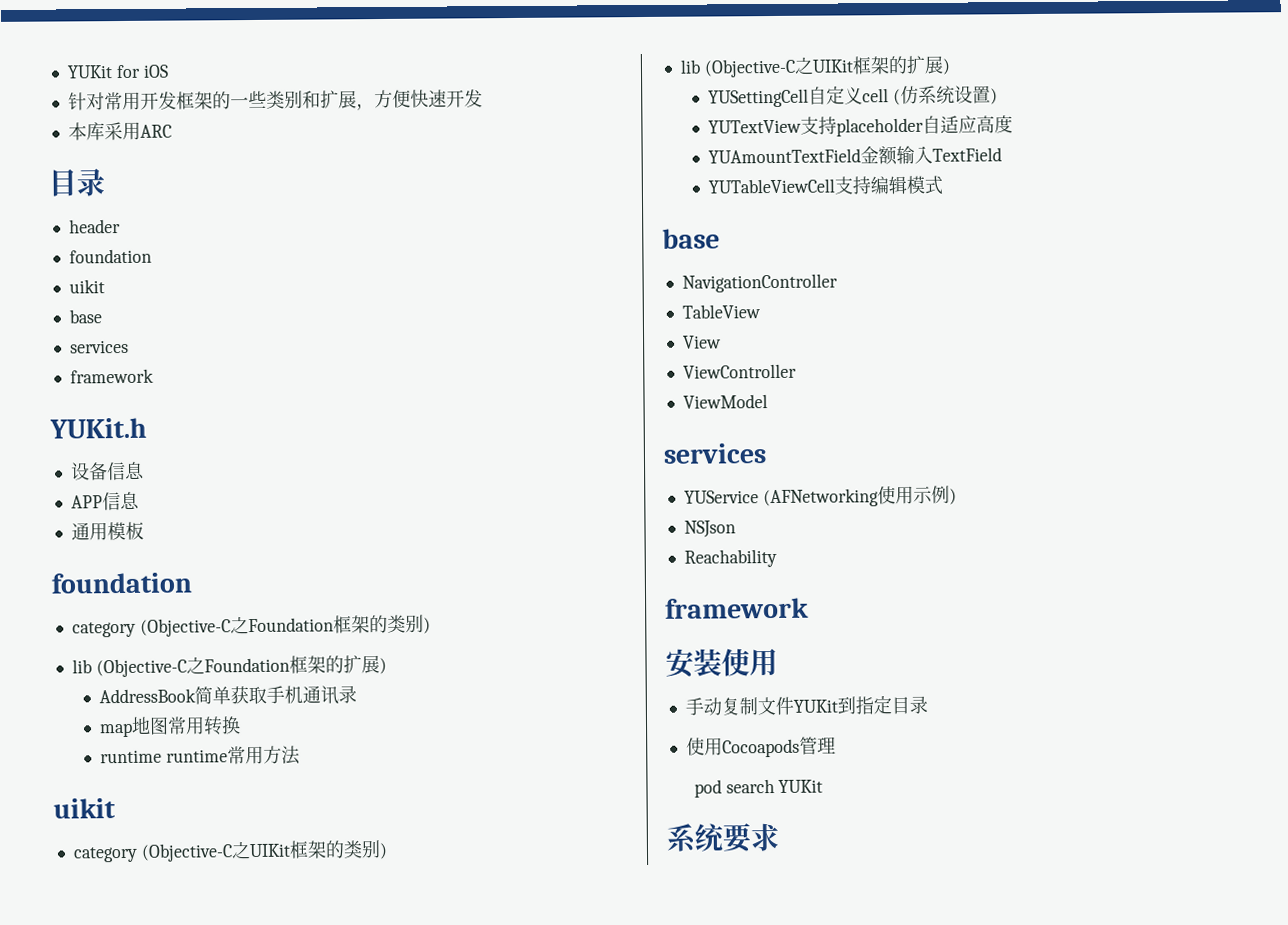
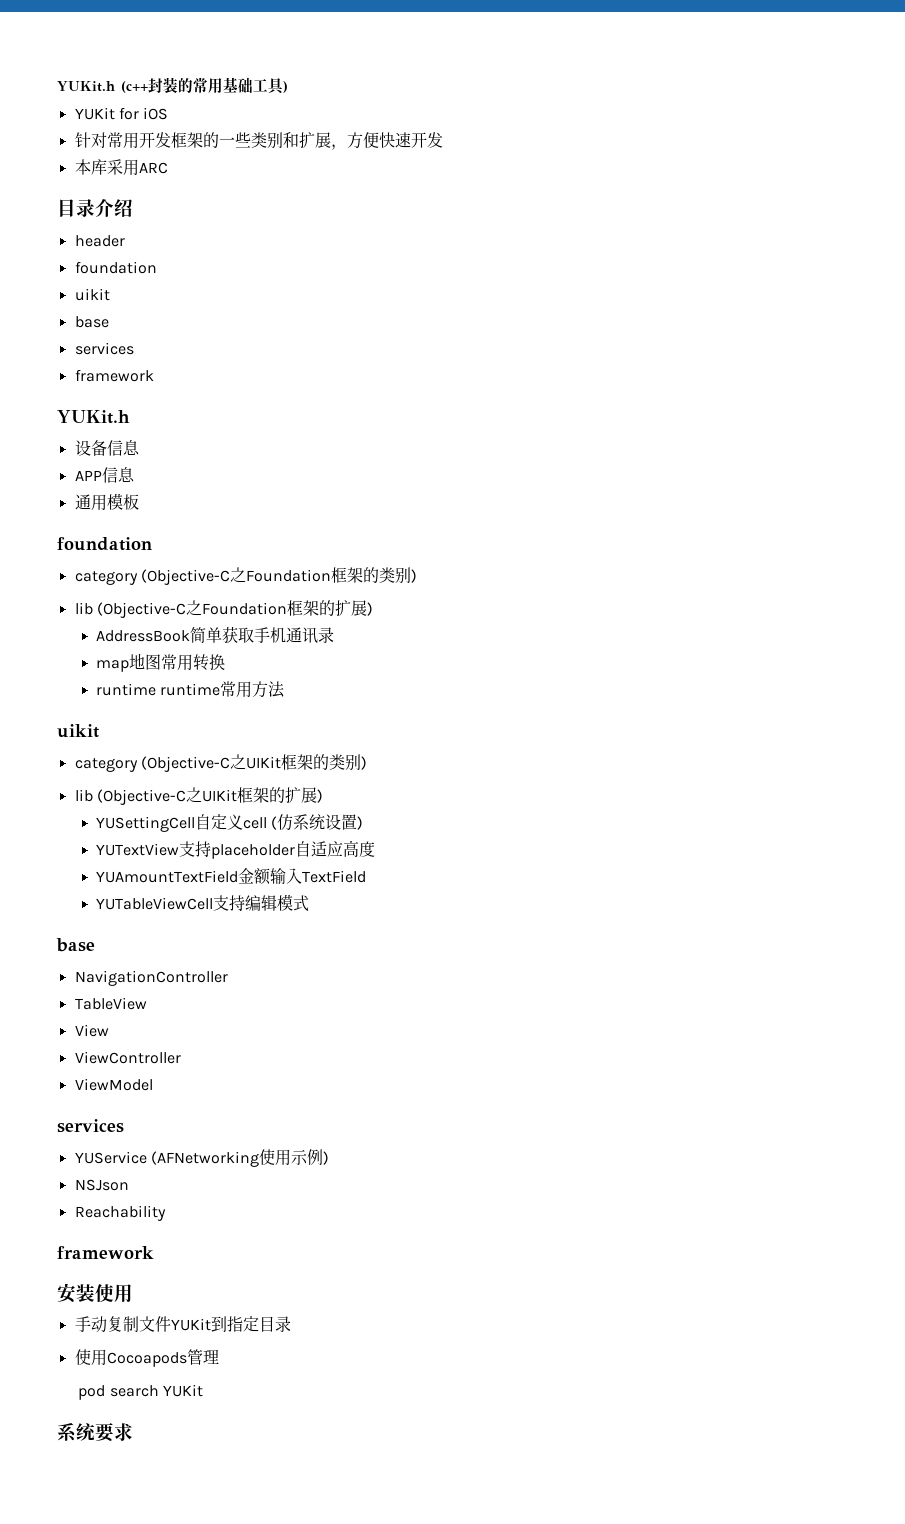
+ YUKit.h (c++封装的常用基础工具)
  本库采用ARC
- 目录
+ 目录介绍

